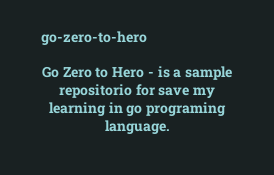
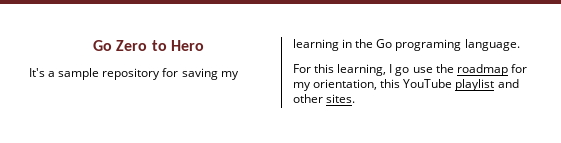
- go-zero-to-hero
- Go Zero to Hero - is a sample repositorio for save my learning in go programing language.
+ Go Zero to Hero
+ It's a sample repository for saving my learning in the Go programing language.
+ For this learning, I go use the roadmap for my orientation, this YouTube playlist and other sites.

